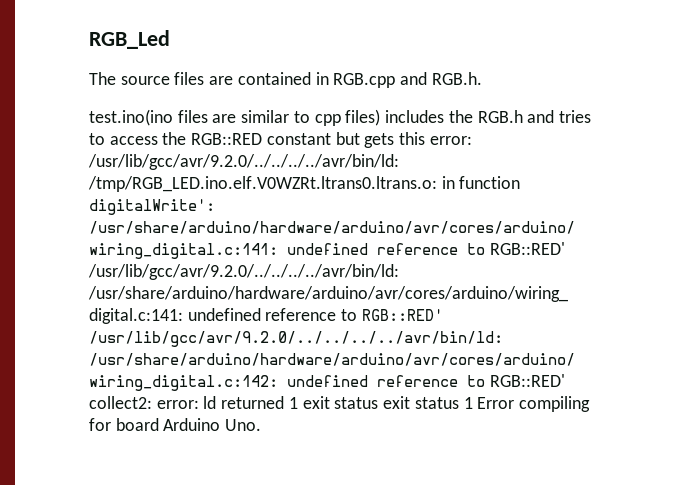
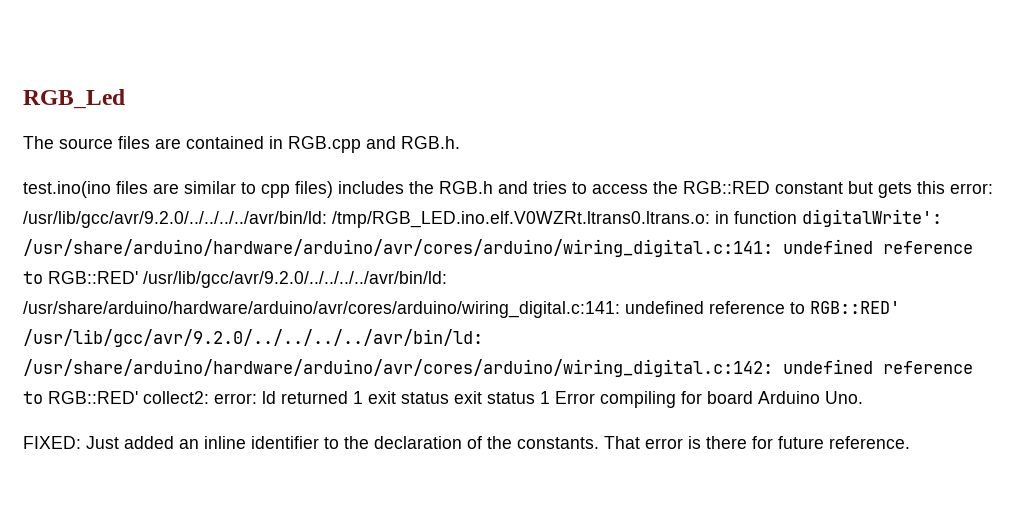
+ FIXED: Just added an inline identifier to the declaration of the constants. That error is there for future reference.

